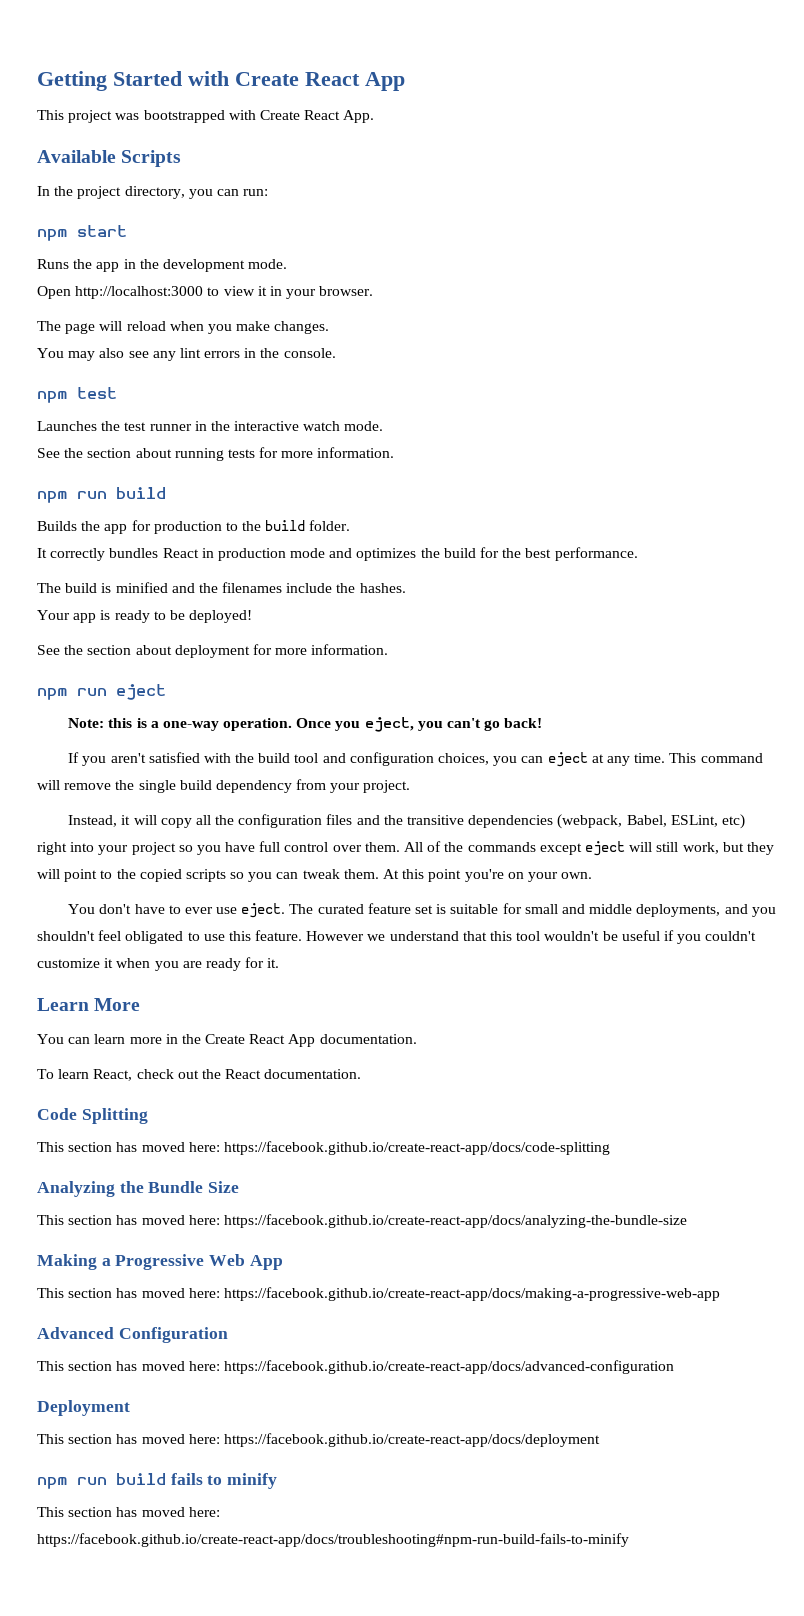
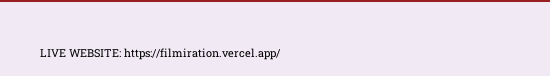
- Getting Started with Create React App
- This project was bootstrapped with Create React App.
- Available Scripts
- In the project directory, you can run:
- npm start
- Runs the app in the development mode.
- Open http://localhost:3000 to view it in your browser.
- The page will reload when you make changes.
- You may also see any lint errors in the console.
- npm test
- Launches the test runner in the interactive watch mode.
- See the section about running tests for more information.
- npm run build
- Builds the app for production to the build folder.
- It correctly bundles React in production mode and optimizes the build for the best performance.
- The build is minified and the filenames include the hashes.
- Your app is ready to be deployed!
- See the section about deployment for more information.
- npm run eject
- Note: this is a one-way operation. Once you eject, you can't go back!
- If you aren't satisfied with the build tool and configuration choices, you can eject at any time. This command will remove the single build dependency from your project.
- Instead, it will copy all the configuration files and the transitive dependencies (webpack, Babel, ESLint, etc) right into your project so you have full control over them. All of the commands except eject will still work, but they will point to the copied scripts so you can tweak them. At this point you're on your own.
- You don't have to ever use eject. The curated feature set is suitable for small and middle deployments, and you shouldn't feel obligated to use this feature. However we understand that this tool wouldn't be useful if you couldn't customize it when you are ready for it.
- Learn More
- You can learn more in the Create React App documentation.
- To learn React, check out the React documentation.
- Code Splitting
- This section has moved here: https://facebook.github.io/create-react-app/docs/code-splitting
- Analyzing the Bundle Size
- This section has moved here: https://facebook.github.io/create-react-app/docs/analyzing-the-bundle-size
- Making a Progressive Web App
- This section has moved here: https://facebook.github.io/create-react-app/docs/making-a-progressive-web-app
- Advanced Configuration
- This section has moved here: https://facebook.github.io/create-react-app/docs/advanced-configuration
- Deployment
- This section has moved here: https://facebook.github.io/create-react-app/docs/deployment
- npm run build fails to minify
- This section has moved here: https://facebook.github.io/create-react-app/docs/troubleshooting#npm-run-build-fails-to-minify
+ LIVE WEBSITE: https://filmiration.vercel.app/

